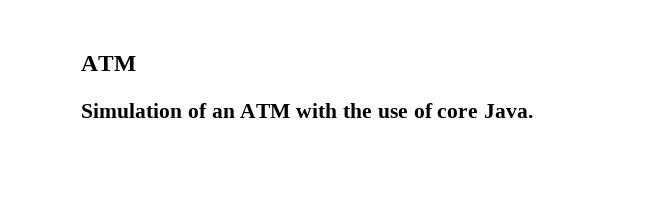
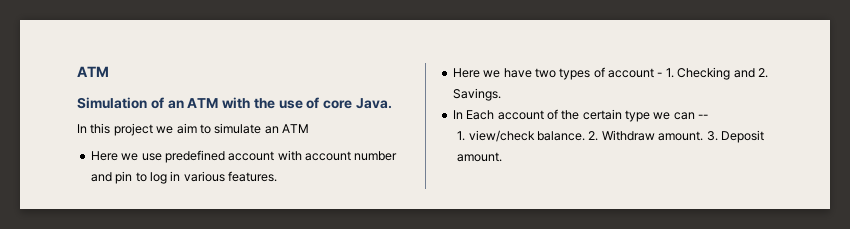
+ In this project we aim to simulate an ATM
+ Here we use predefined account with account number and pin to log in various features.
+ Here we have two types of account - 1. Checking and 2. Savings.
+ In Each account of the certain type we can --
+ 1. view/check balance. 2. Withdraw amount. 3. Deposit amount.

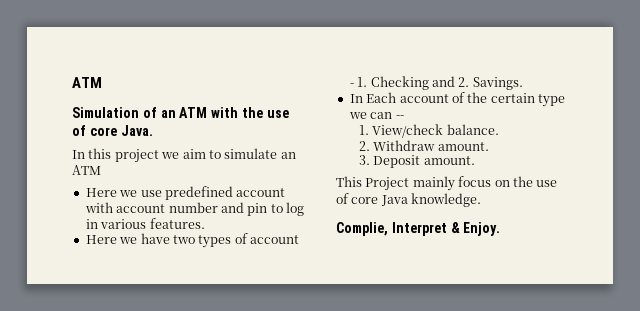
- 1. view/check balance. 2. Withdraw amount. 3. Deposit amount.
+ 1. View/check balance.
+ 2. Withdraw amount.
+ 3. Deposit amount.
+ This Project mainly focus on the use of core Java knowledge.
+ Complie, Interpret & Enjoy.

